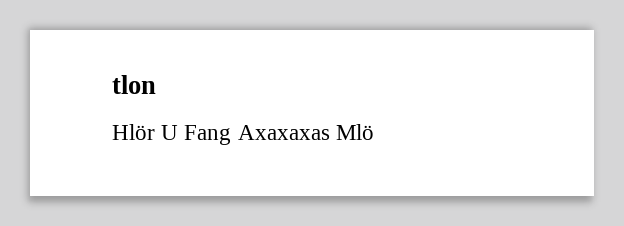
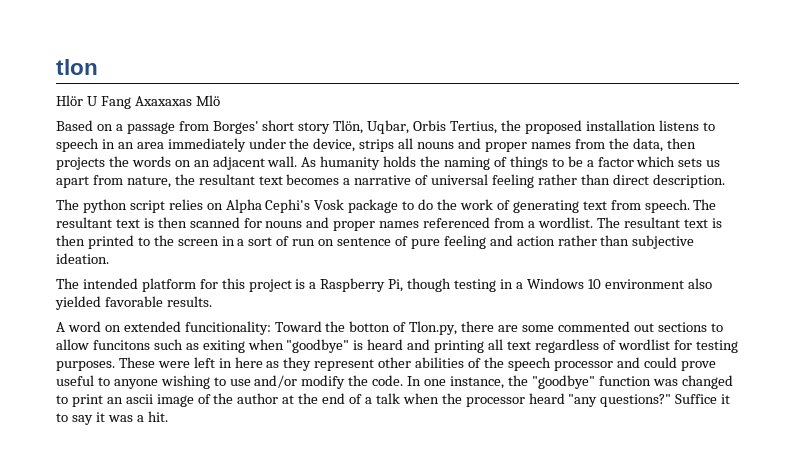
+ Based on a passage from Borges' short story Tlön, Uqbar, Orbis Tertius, the proposed installation listens to speech in an area immediately under the device, strips all nouns and proper names from the data, then projects the words on an adjacent wall. As humanity holds the naming of things to be a factor which sets us apart from nature, the resultant text becomes a narrative of universal feeling rather than direct description.
+ The python script relies on Alpha Cephi's Vosk package to do the work of generating text from speech. The resultant text is then scanned for nouns and proper names referenced from a wordlist. The resultant text is then printed to the screen in a sort of run on sentence of pure feeling and action rather than subjective ideation.
+ The intended platform for this project is a Raspberry Pi, though testing in a Windows 10 environment also yielded favorable results.
+ A word on extended funcitionality: Toward the botton of Tlon.py, there are some commented out sections to allow funcitons such as exiting when "goodbye" is heard and printing all text regardless of wordlist for testing purposes. These were left in here as they represent other abilities of the speech processor and could prove useful to anyone wishing to use and/or modify the code. In one instance, the "goodbye" function was changed to print an ascii image of the author at the end of a talk when the processor heard "any questions?" Suffice it to say it was a hit.

